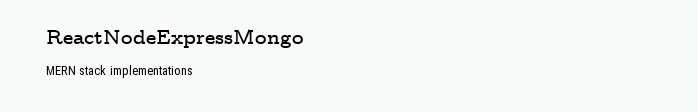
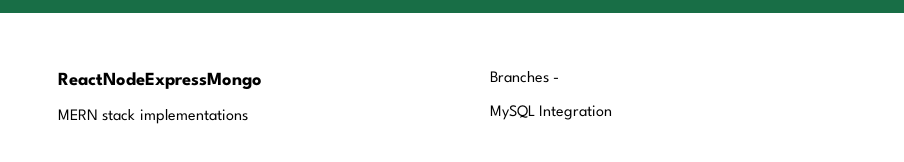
+ Branches -
+ MySQL Integration

